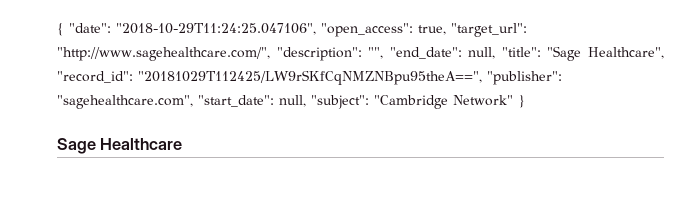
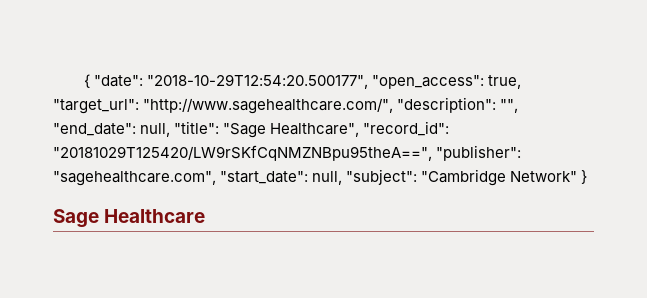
- { "date": "2018-10-29T11:24:25.047106", "open_access": true, "target_url": "http://www.sagehealthcare.com/", "description": "", "end_date": null, "title": "Sage Healthcare", "record_id": "20181029T112425/LW9rSKfCqNMZNBpu95theA==", "publisher": "sagehealthcare.com", "start_date": null, "subject": "Cambridge Network" }
+ { "date": "2018-10-29T12:54:20.500177", "open_access": true, "target_url": "http://www.sagehealthcare.com/", "description": "", "end_date": null, "title": "Sage Healthcare", "record_id": "20181029T125420/LW9rSKfCqNMZNBpu95theA==", "publisher": "sagehealthcare.com", "start_date": null, "subject": "Cambridge Network" }

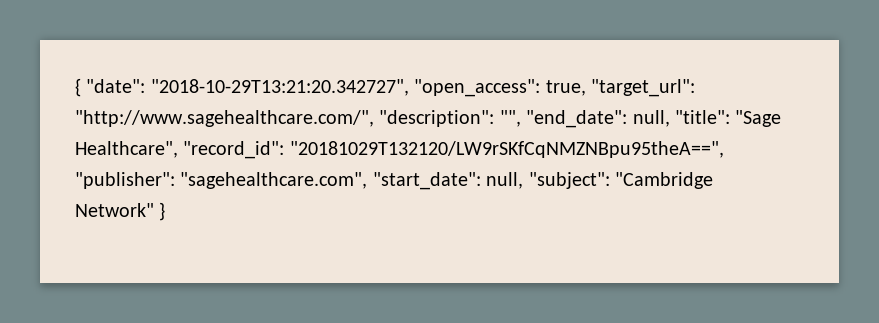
- { "date": "2018-10-29T12:54:20.500177", "open_access": true, "target_url": "http://www.sagehealthcare.com/", "description": "", "end_date": null, "title": "Sage Healthcare", "record_id": "20181029T125420/LW9rSKfCqNMZNBpu95theA==", "publisher": "sagehealthcare.com", "start_date": null, "subject": "Cambridge Network" }
+ { "date": "2018-10-29T13:21:20.342727", "open_access": true, "target_url": "http://www.sagehealthcare.com/", "description": "", "end_date": null, "title": "Sage Healthcare", "record_id": "20181029T132120/LW9rSKfCqNMZNBpu95theA==", "publisher": "sagehealthcare.com", "start_date": null, "subject": "Cambridge Network" }
- Sage Healthcare

